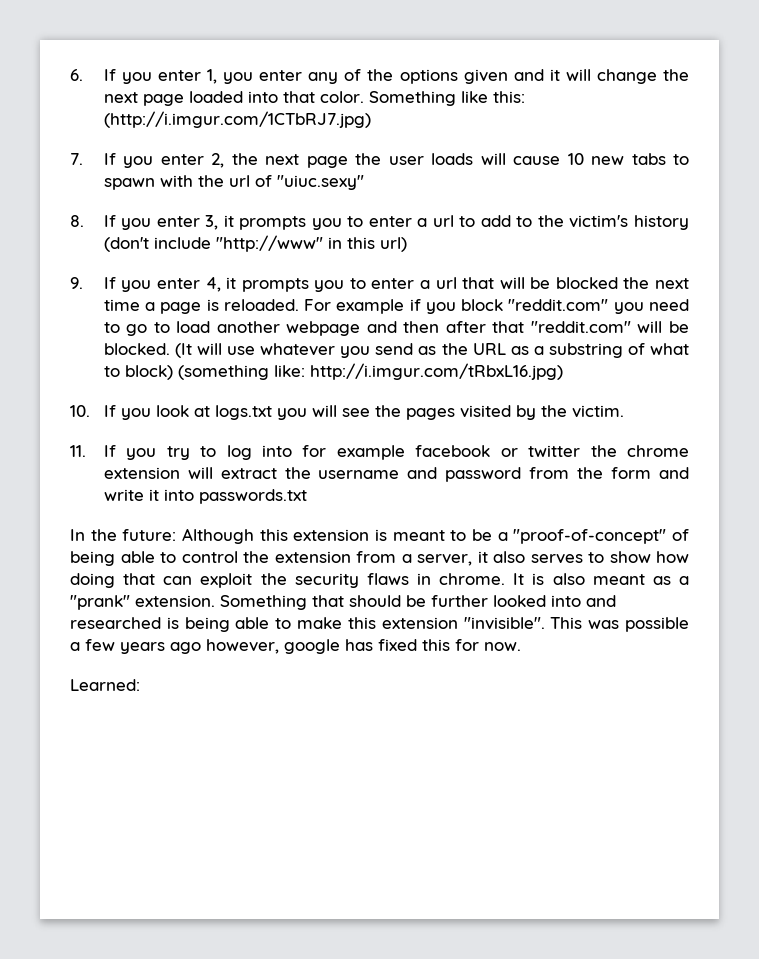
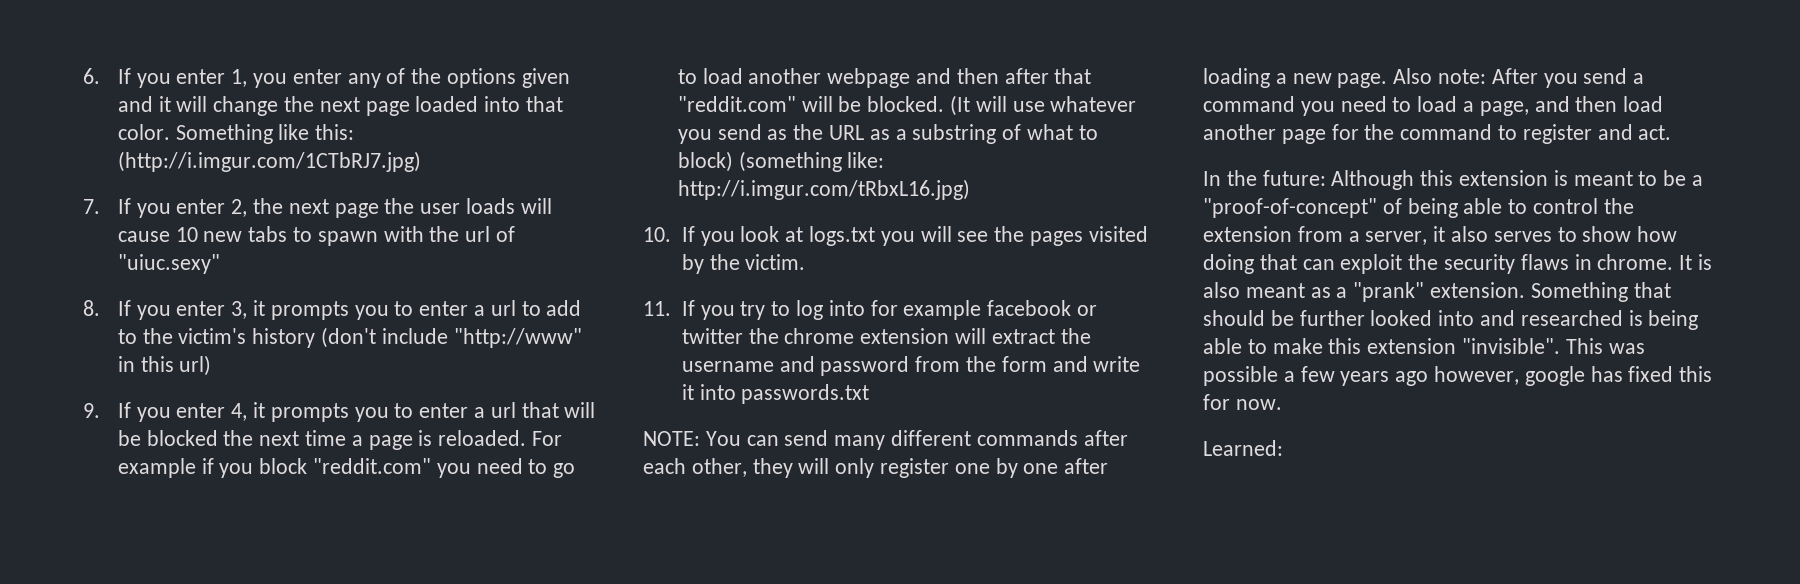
+ NOTE: You can send many different commands after each other, they will only register one by one after loading a new page. Also note: After you send a command you need to load a page, and then load another page for the command to register and act.

